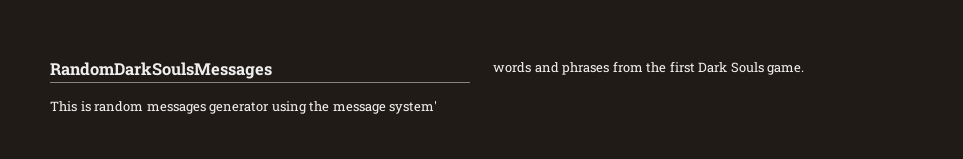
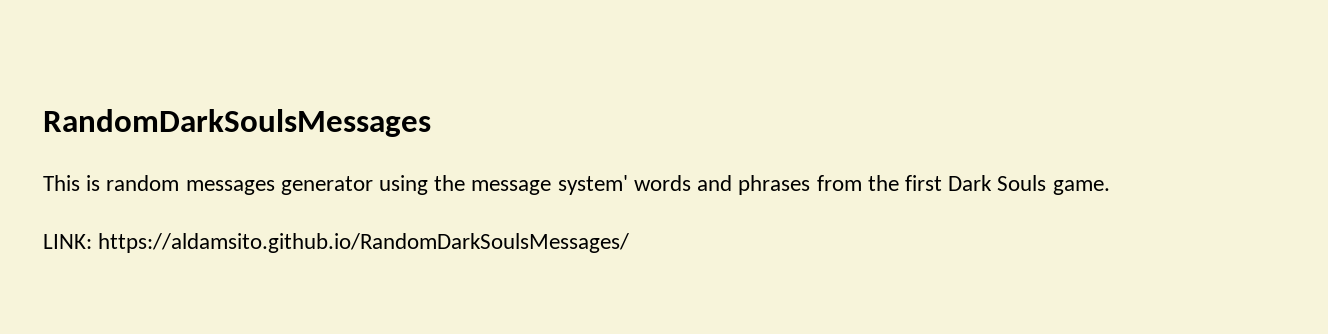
+ LINK: https://aldamsito.github.io/RandomDarkSoulsMessages/

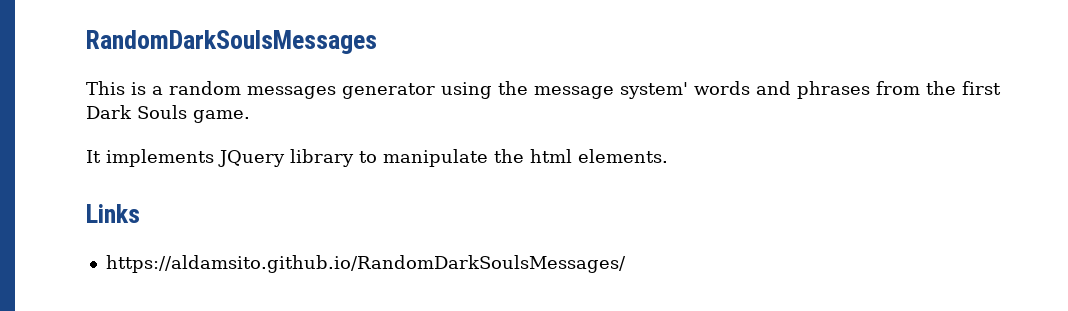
- This is random messages generator using the message system' words and phrases from the first Dark Souls game.
+ This is a random messages generator using the message system' words and phrases from the first Dark Souls game.
- LINK: https://aldamsito.github.io/RandomDarkSoulsMessages/
+ It implements JQuery library to manipulate the html elements.
+ Links
+ https://aldamsito.github.io/RandomDarkSoulsMessages/

